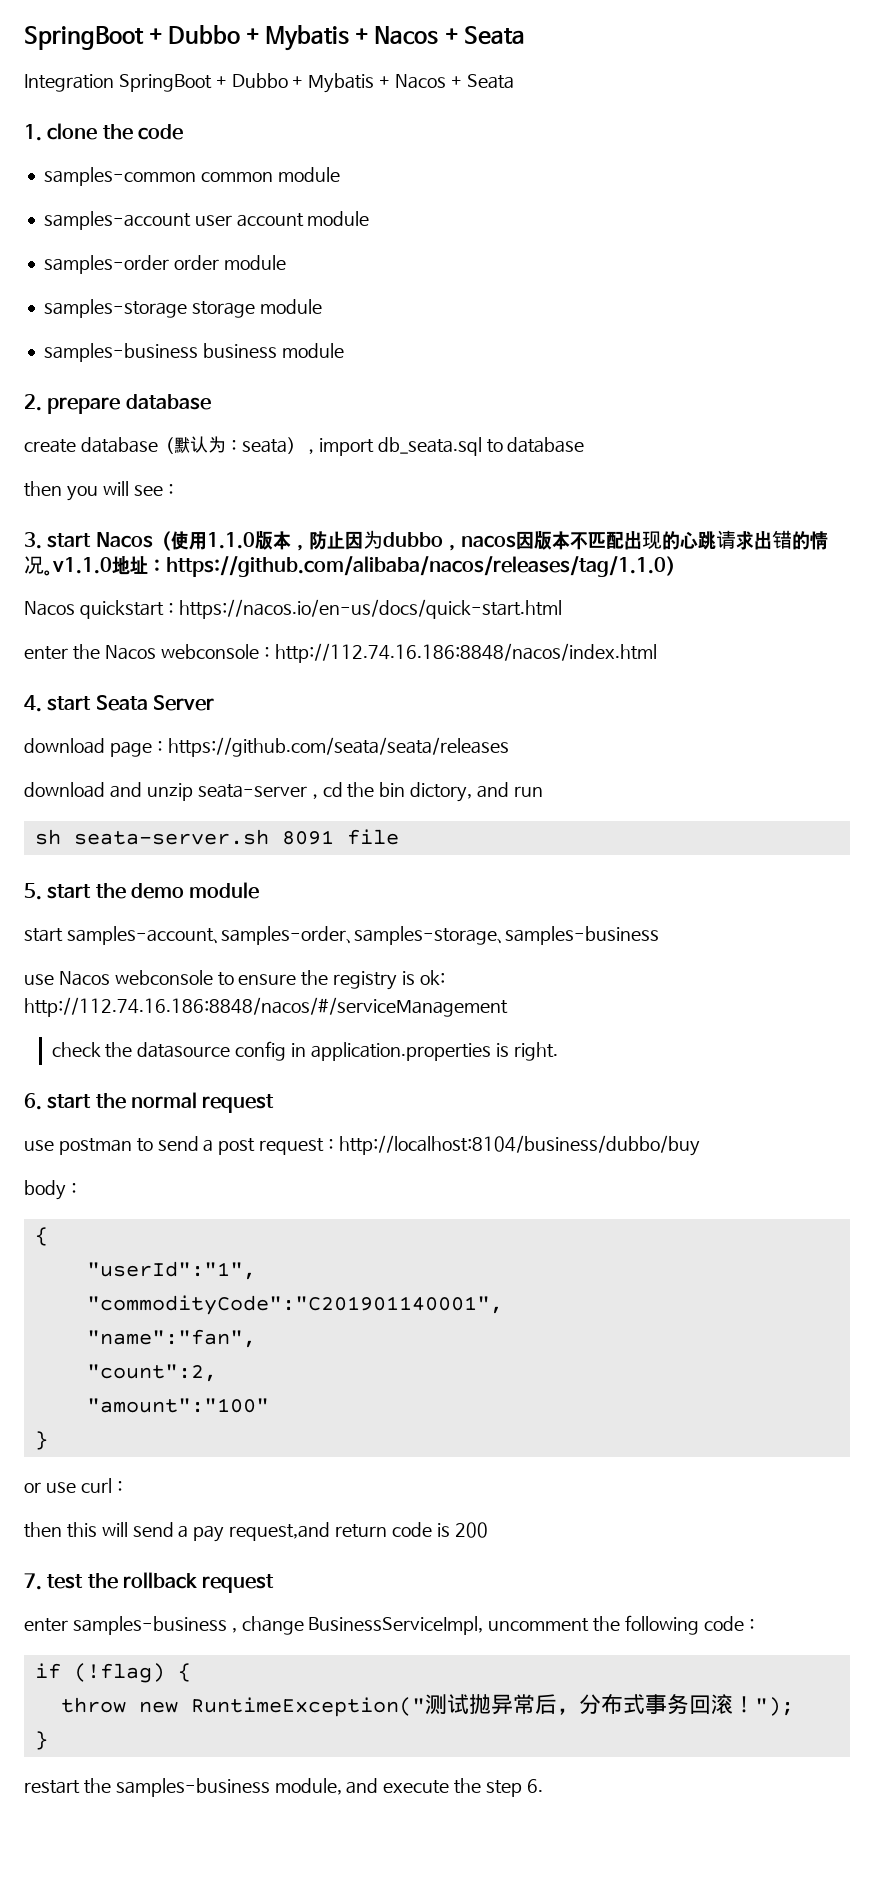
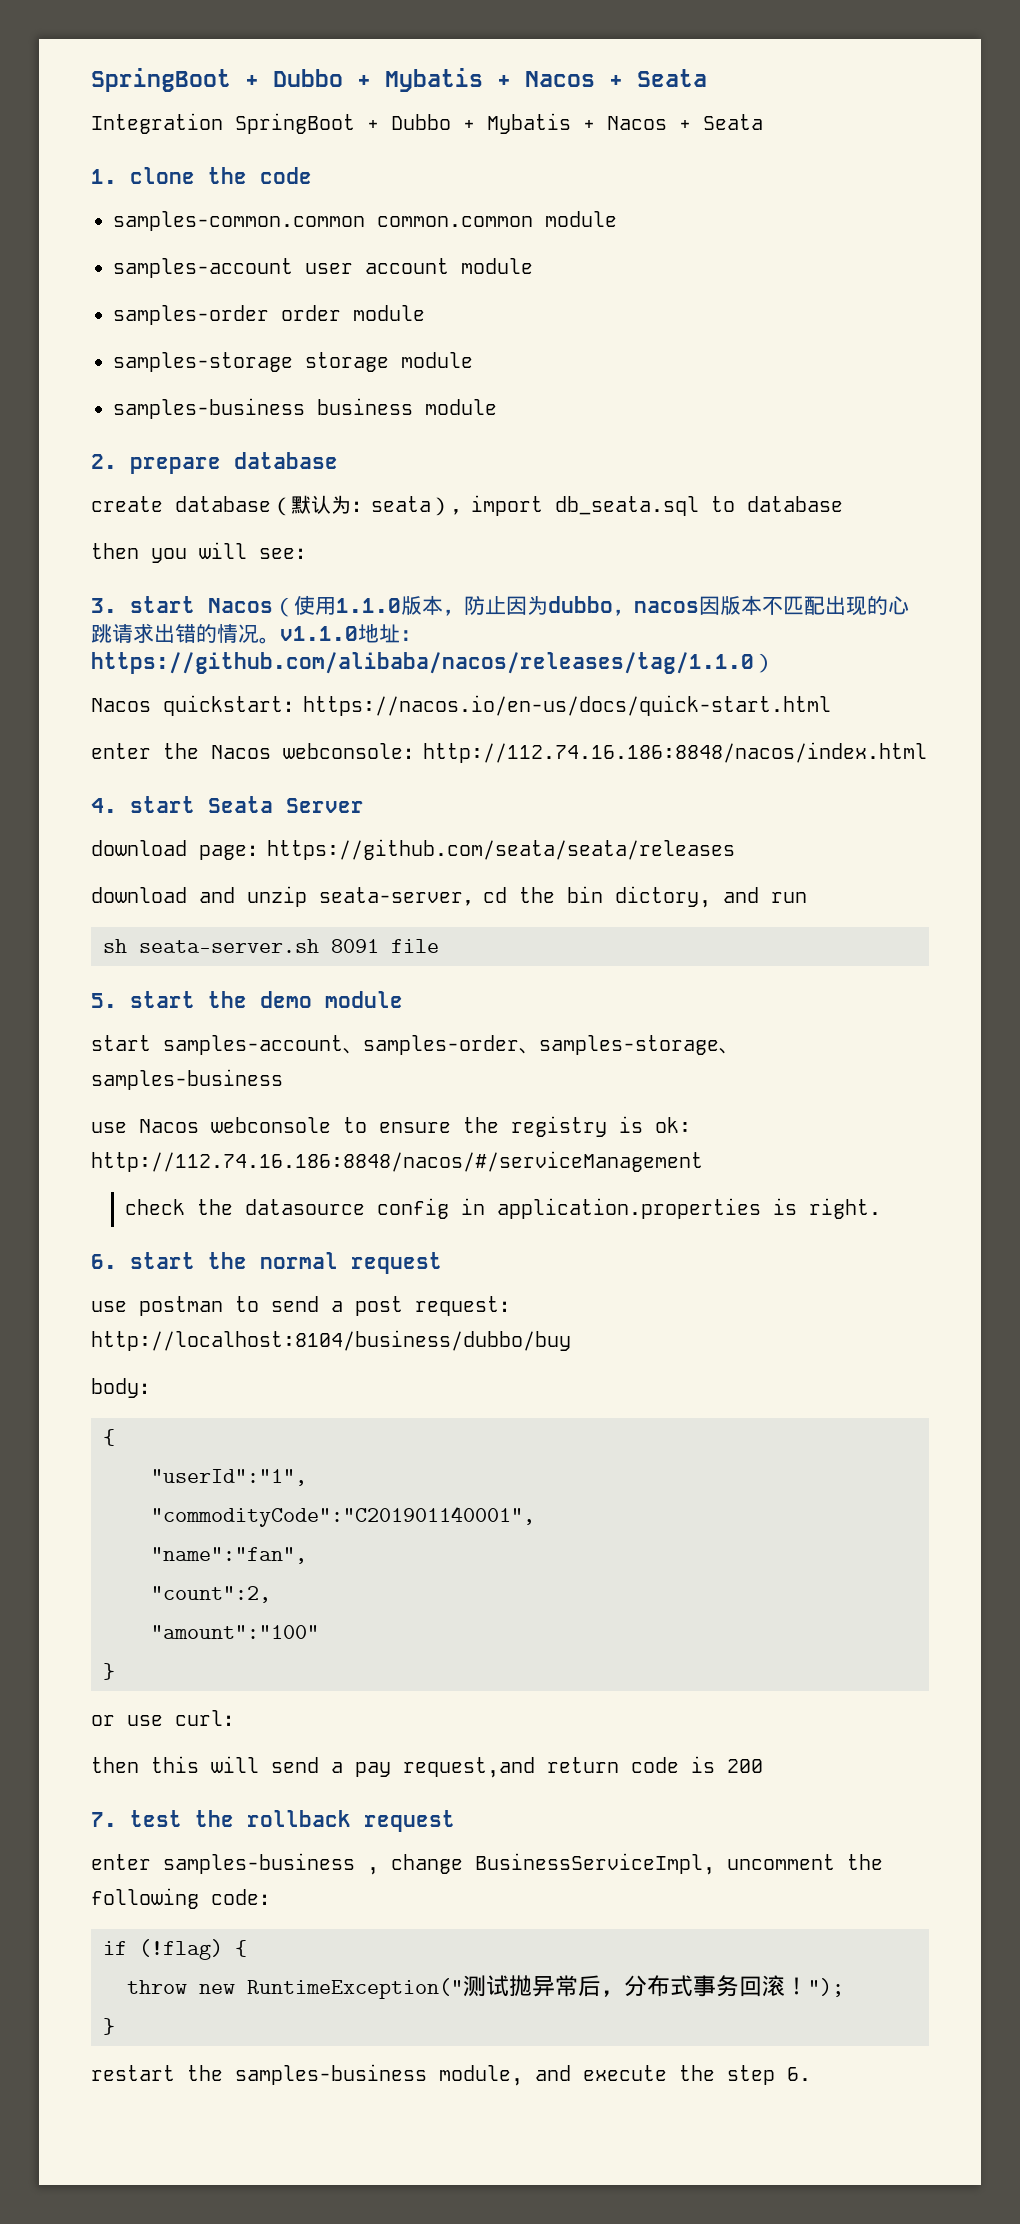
- samples-common common module
+ samples-common.common common.common module

